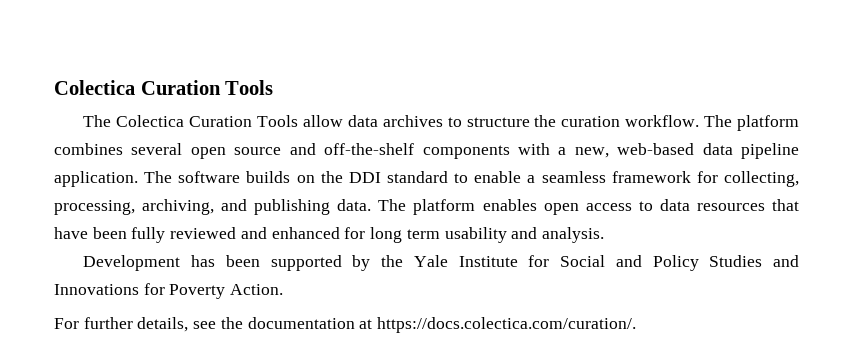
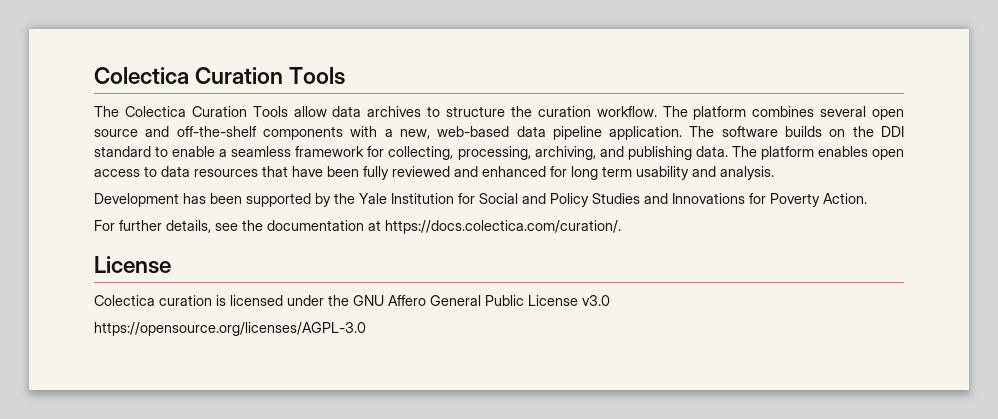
- Development has been supported by the Yale Institute for Social and Policy Studies and Innovations for Poverty Action.
+ Development has been supported by the Yale Institution for Social and Policy Studies and Innovations for Poverty Action.
  For further details, see the documentation at https://docs.colectica.com/curation/.
+ License
+ Colectica curation is licensed under the GNU Affero General Public License v3.0
+ https://opensource.org/licenses/AGPL-3.0

